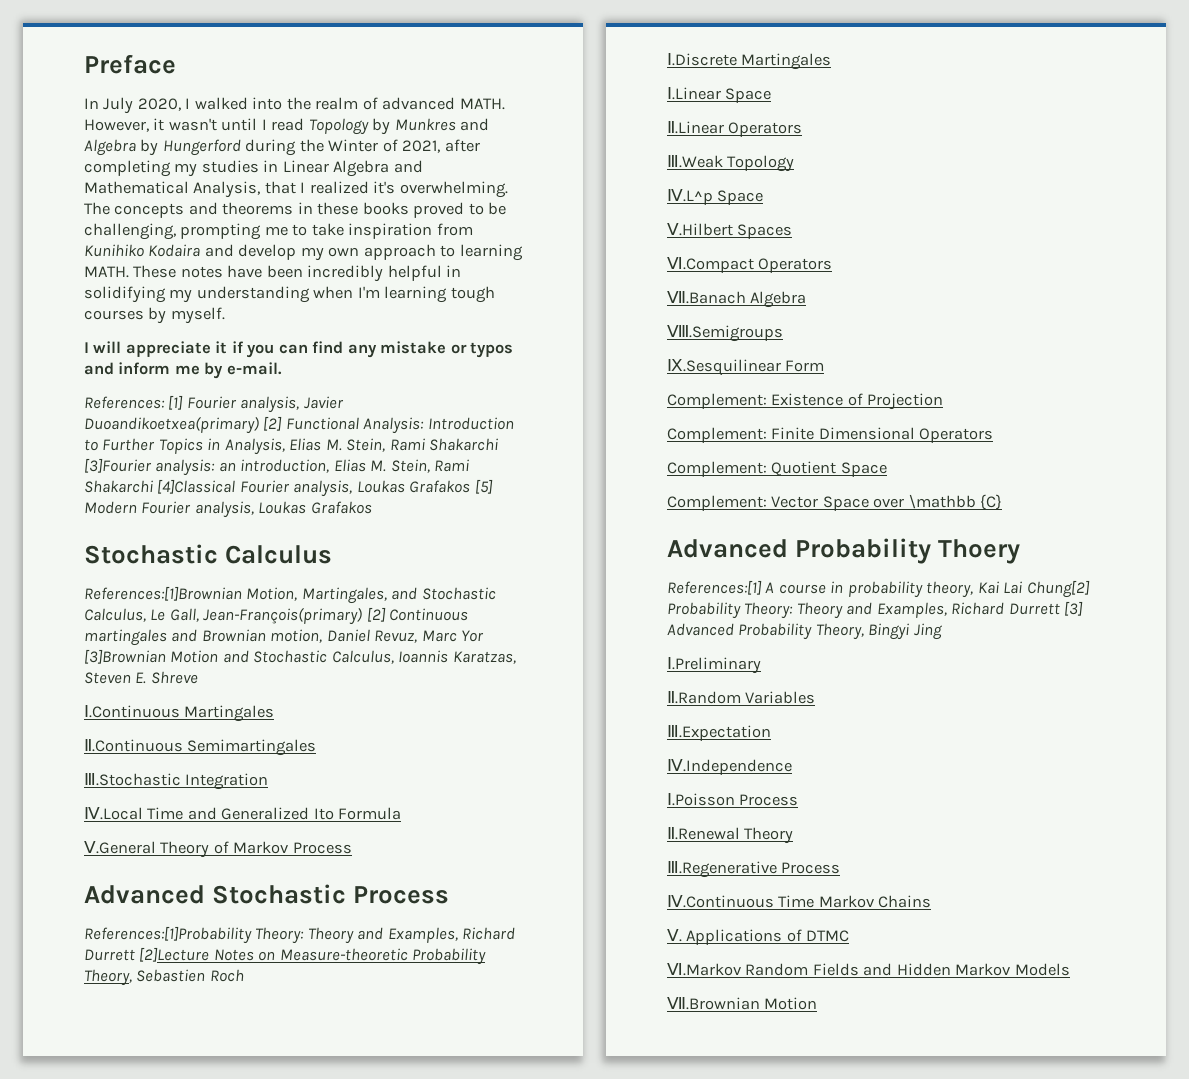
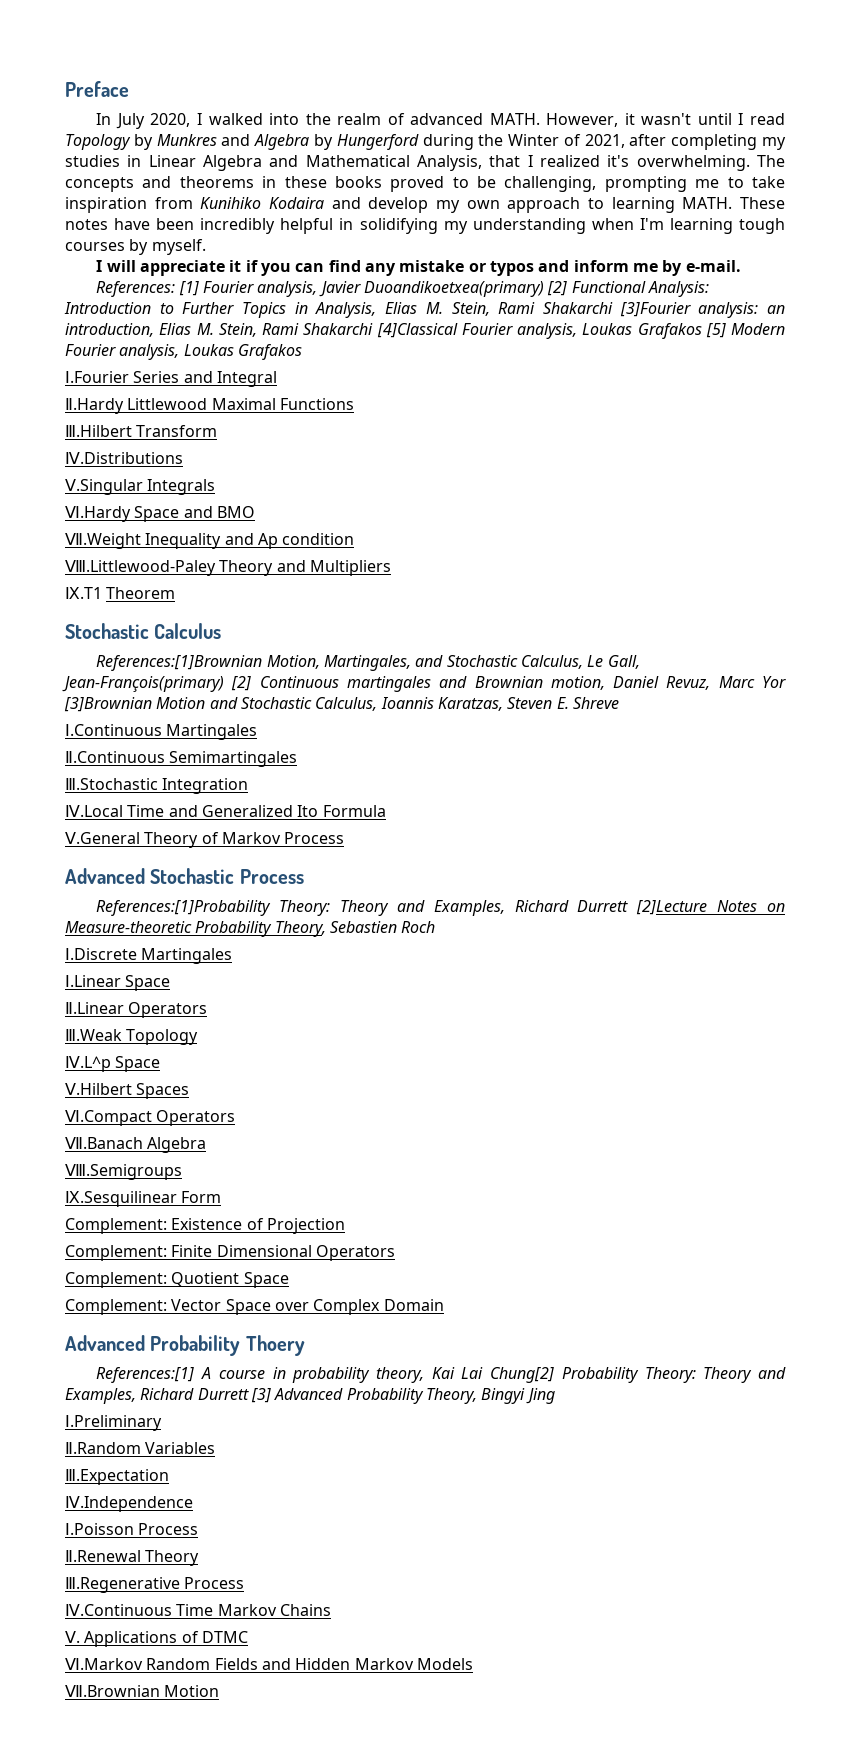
+ Ⅰ.Fourier Series and Integral
+ Ⅱ.Hardy Littlewood Maximal Functions
+ Ⅲ.Hilbert Transform
+ Ⅳ.Distributions
+ Ⅴ.Singular Integrals
+ Ⅵ.Hardy Space and BMO
+ Ⅶ.Weight Inequality and Ap condition
+ Ⅷ.Littlewood-Paley Theory and Multipliers
+ Ⅸ.T1 Theorem
- Complement: Vector Space over \mathbb {C}
+ Complement: Vector Space over Complex Domain

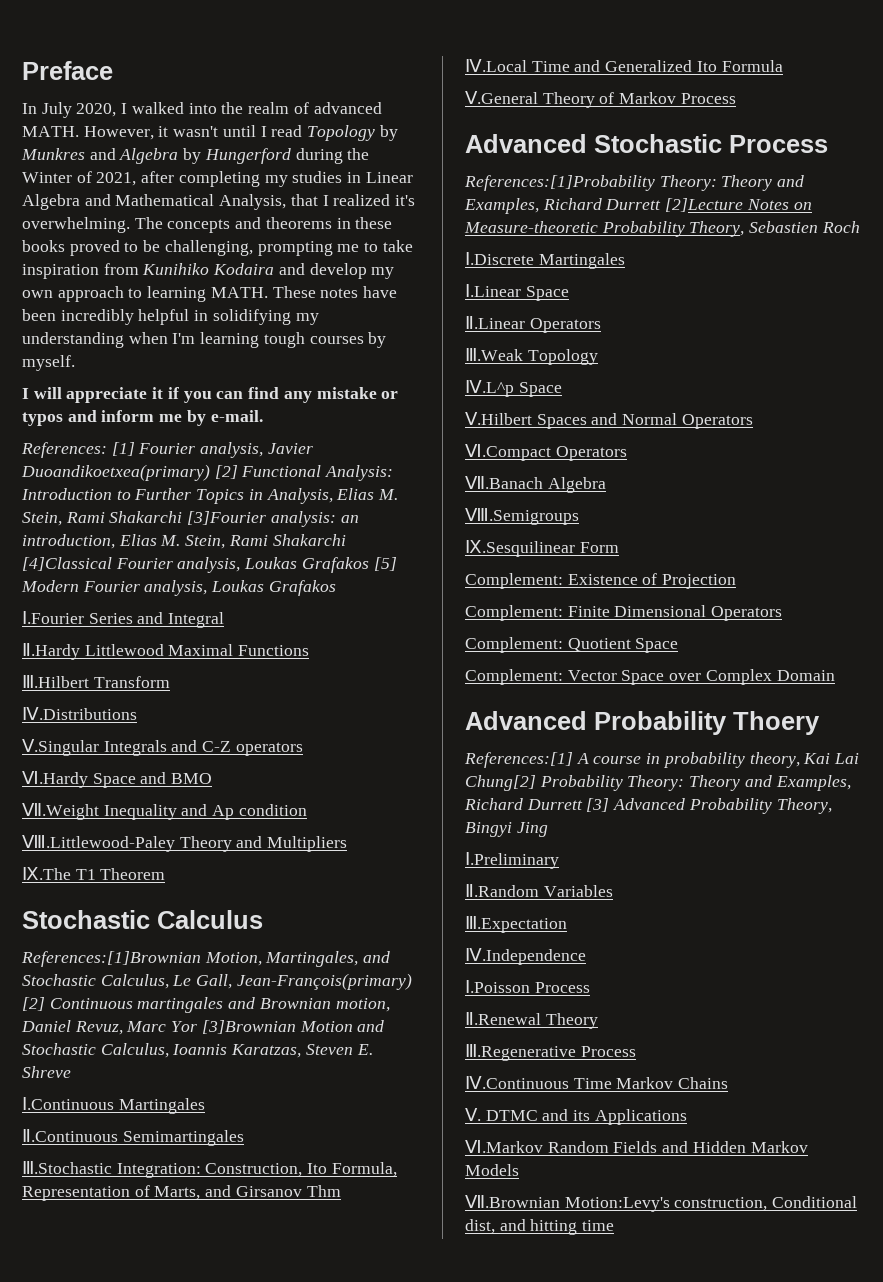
- Ⅴ.Singular Integrals
+ Ⅴ.Singular Integrals and C-Z operators
- Ⅸ.T1 Theorem
+ Ⅸ.The T1 Theorem
- Ⅲ.Stochastic Integration
+ Ⅲ.Stochastic Integration: Construction, Ito Formula, Representation of Marts, and Girsanov Thm
- Ⅴ.Hilbert Spaces
+ Ⅴ.Hilbert Spaces and Normal Operators
- Ⅴ. Applications of DTMC
+ Ⅴ. DTMC and its Applications
- Ⅶ.Brownian Motion
+ Ⅶ.Brownian Motion:Levy's construction, Conditional dist, and hitting time

